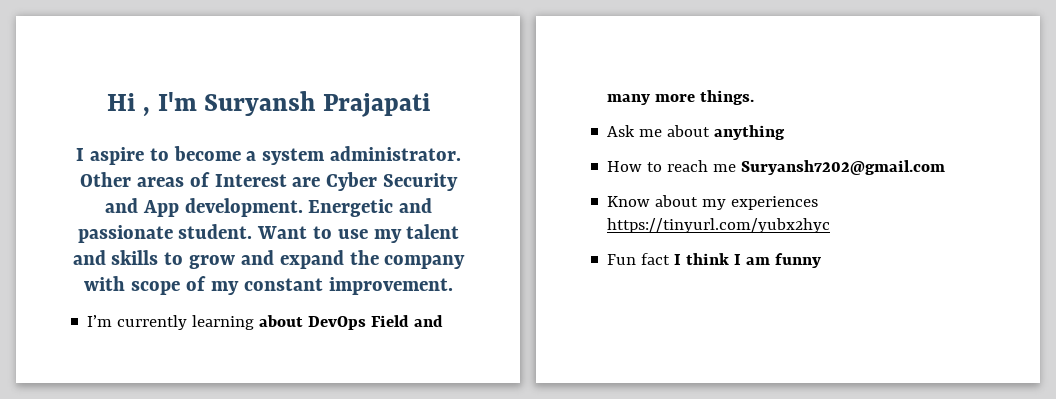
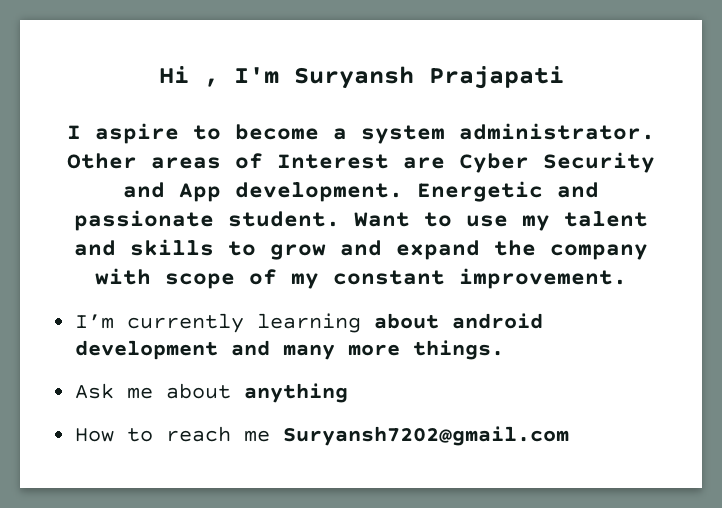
- I’m currently learning about DevOps Field and many more things.
+ I’m currently learning about android development and many more things.
- Know about my experiences https://tinyurl.com/yubx2hyc
- Fun fact I think I am funny

